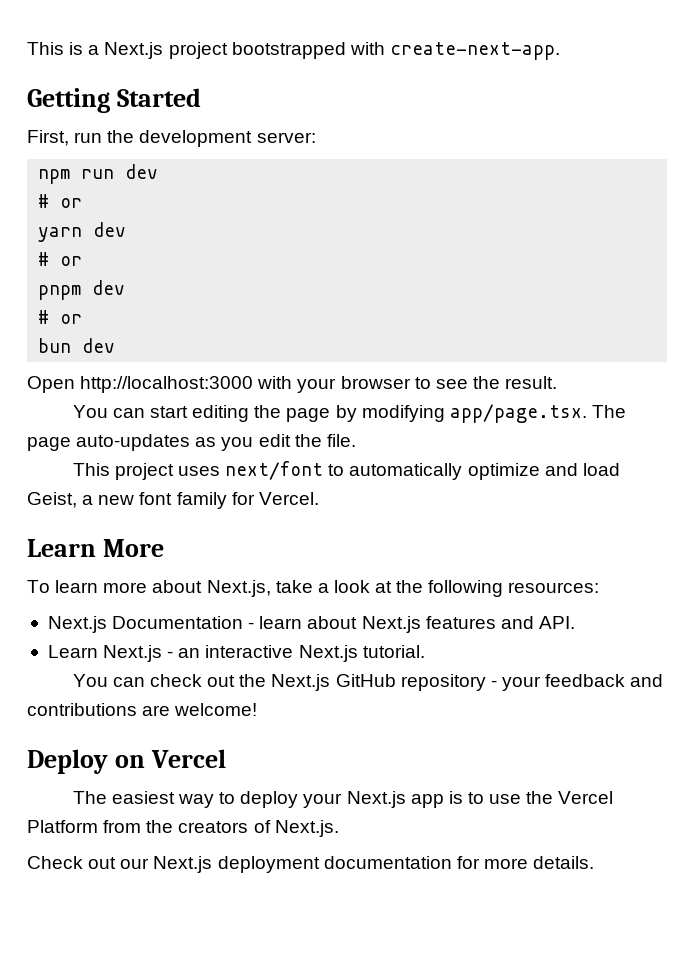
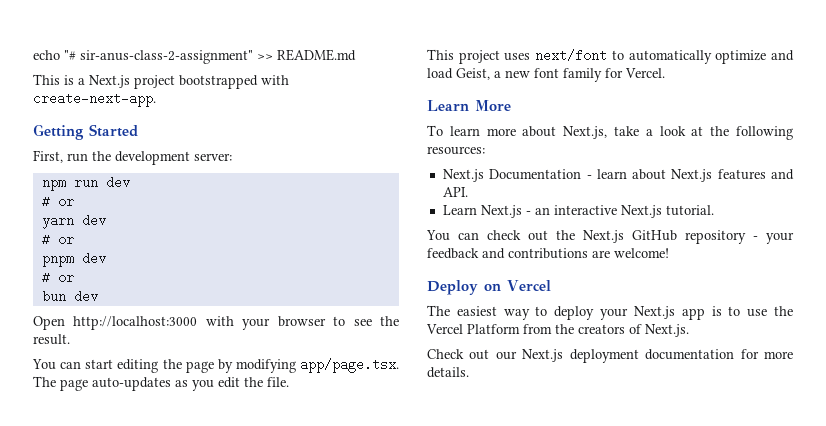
+ echo "# sir-anus-class-2-assignment" >> README.md

